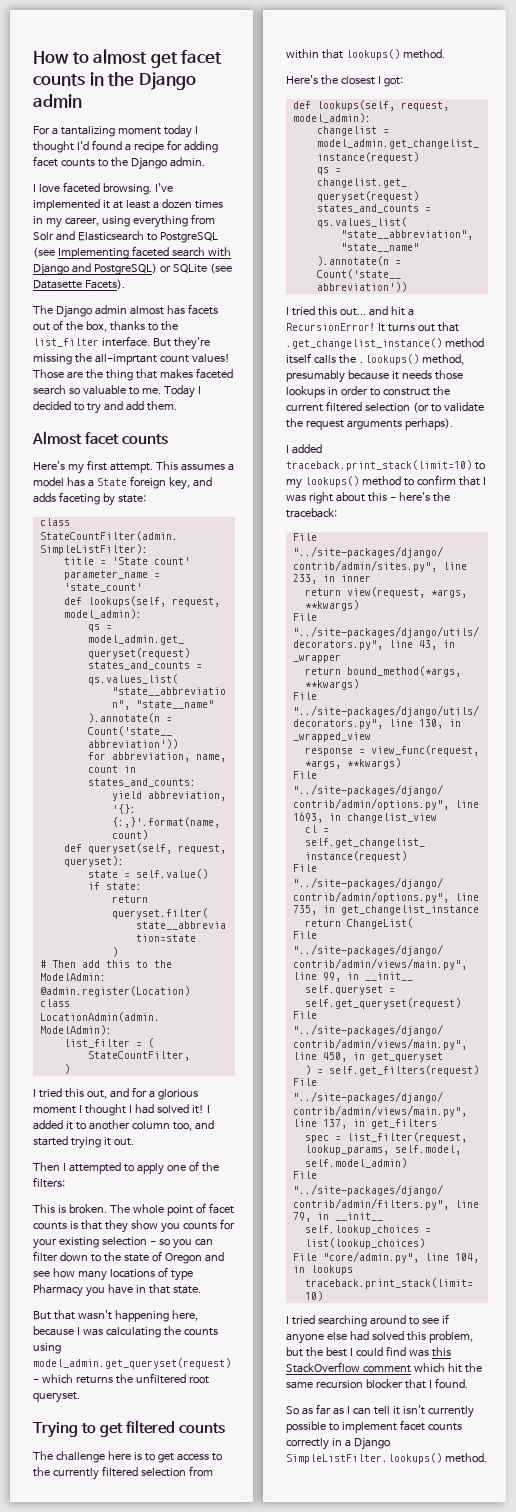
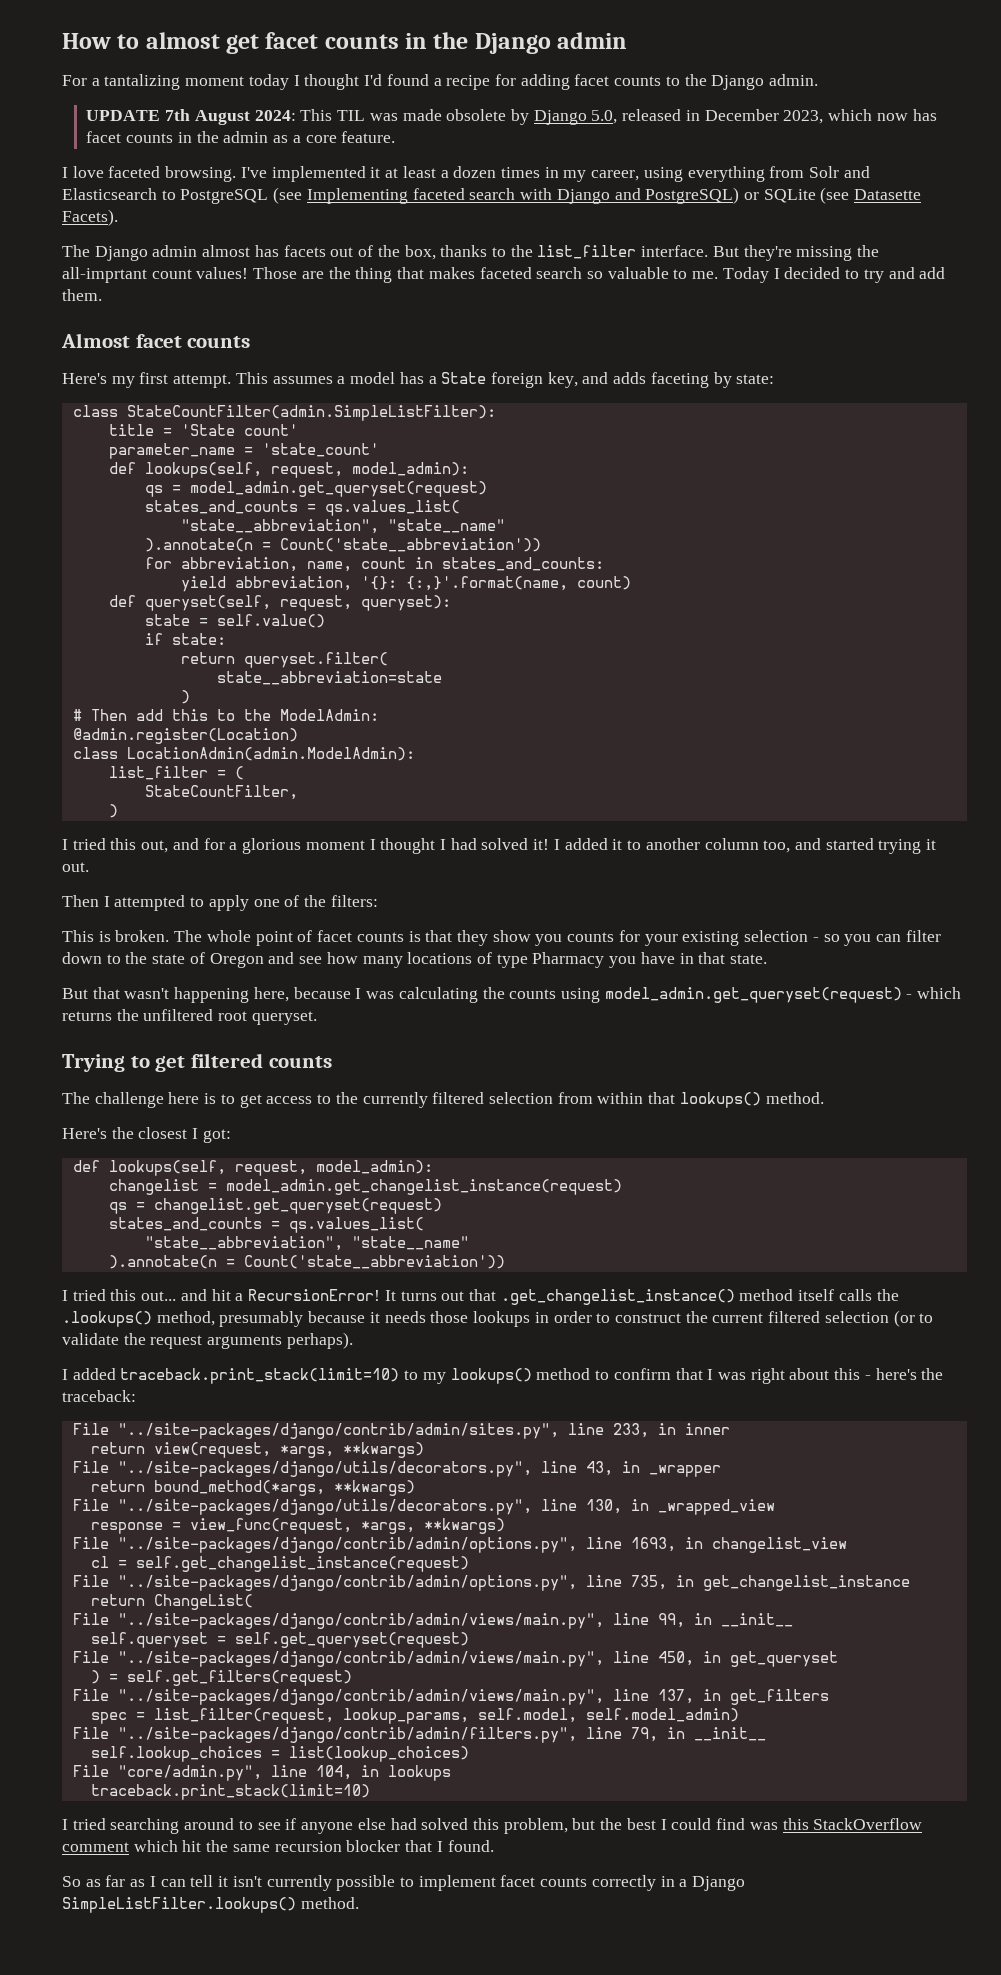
+ UPDATE 7th August 2024: This TIL was made obsolete by Django 5.0, released in December 2023, which now has facet counts in the admin as a core feature.

